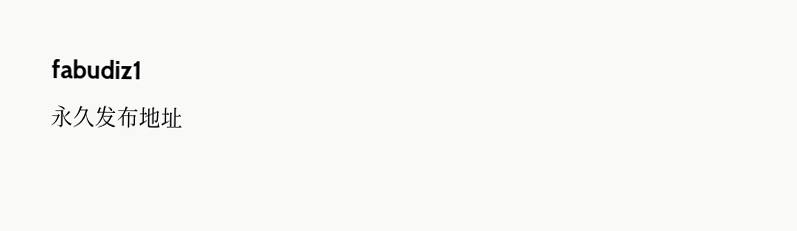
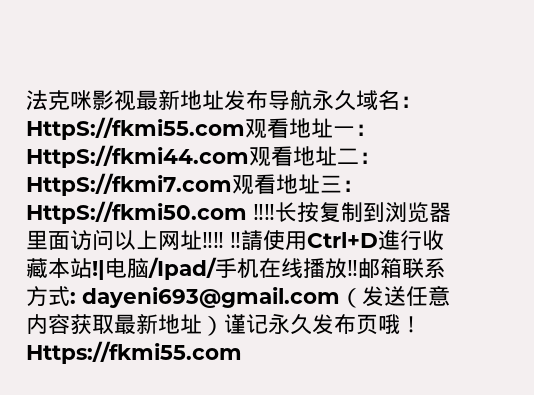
- fabudiz1
- 永久发布地址
+ 法克咪影视最新地址发布导航永久域名：HttpS://fkmi55.com观看地址一：HttpS://fkmi44.com观看地址二：HttpS://fkmi7.com观看地址三：HttpS://fkmi50.com ‼‼长按复制到浏览器里面访问以上网址‼‼ ‼請使用Ctrl+D進行收藏本站!|电脑/Ipad/手机在线播放‼邮箱联系方式: dayeni693@gmail.com（发送任意内容获取最新地址）谨记永久发布页哦！Https://fkmi55.com

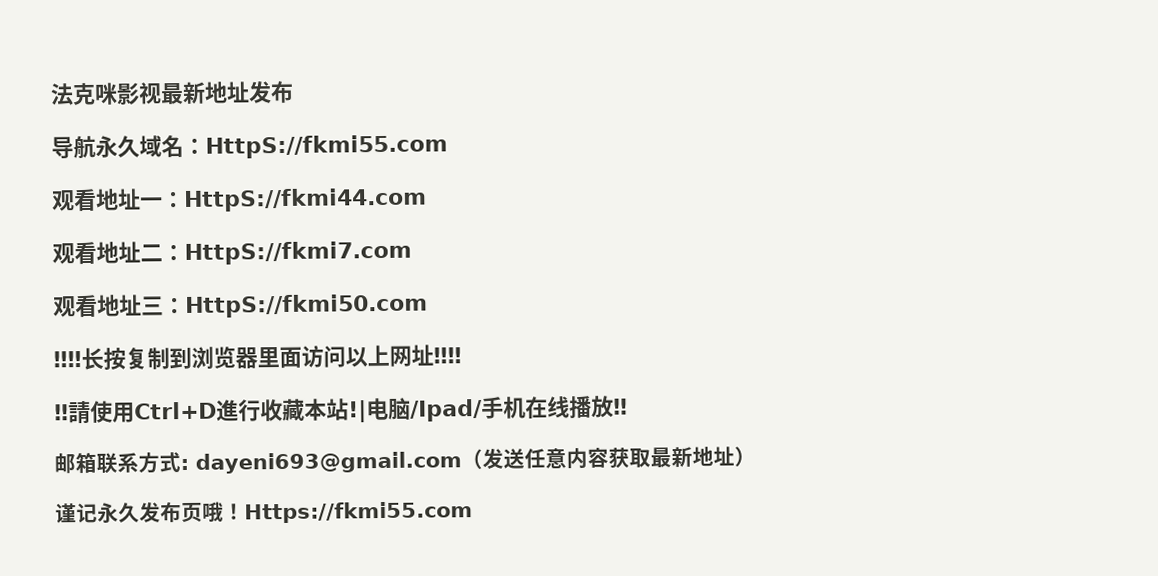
- 法克咪影视最新地址发布导航永久域名：
+ 法克咪影视最新地址发布
+ 导航永久域名：
- HttpS://fkmi55.com观看地址一：
+ HttpS://fkmi55.com
+ 观看地址一：
- HttpS://fkmi44.com观看地址二：
+ HttpS://fkmi44.com
+ 观看地址二：
- HttpS://fkmi7.com观看地址三：
+ HttpS://fkmi7.com
+ 观看地址三：
- HttpS://fkmi50.com ‼‼长按复制到浏览器里面访问以上网址‼‼ ‼請使用Ctrl+D進行收藏本站!|电脑/Ipad/手机在线播放‼邮箱联系方式:
+ HttpS://fkmi50.com
+ ‼‼长按复制到浏览器里面访问以上网址‼‼
+ ‼請使用Ctrl+D進行收藏本站!|电脑/Ipad/手机在线播放‼
+ 邮箱联系方式:
- dayeni693@gmail.com（发送任意内容获取最新地址）谨记永久发布页哦！
+ dayeni693@gmail.com（发送任意内容获取最新地址）
+ 谨记永久发布页哦！

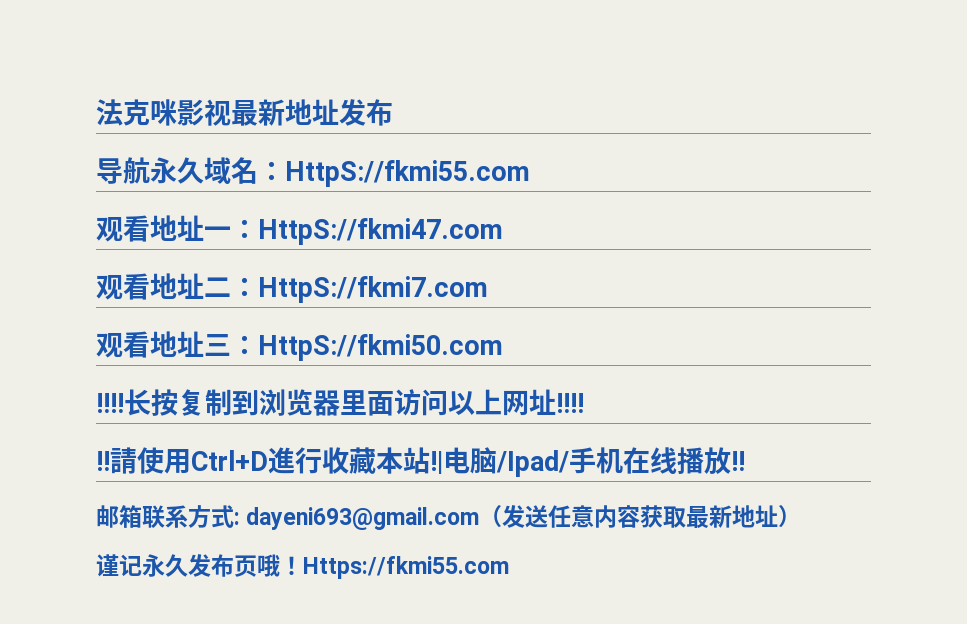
- 观看地址一：HttpS://fkmi44.com
+ 观看地址一：HttpS://fkmi47.com

